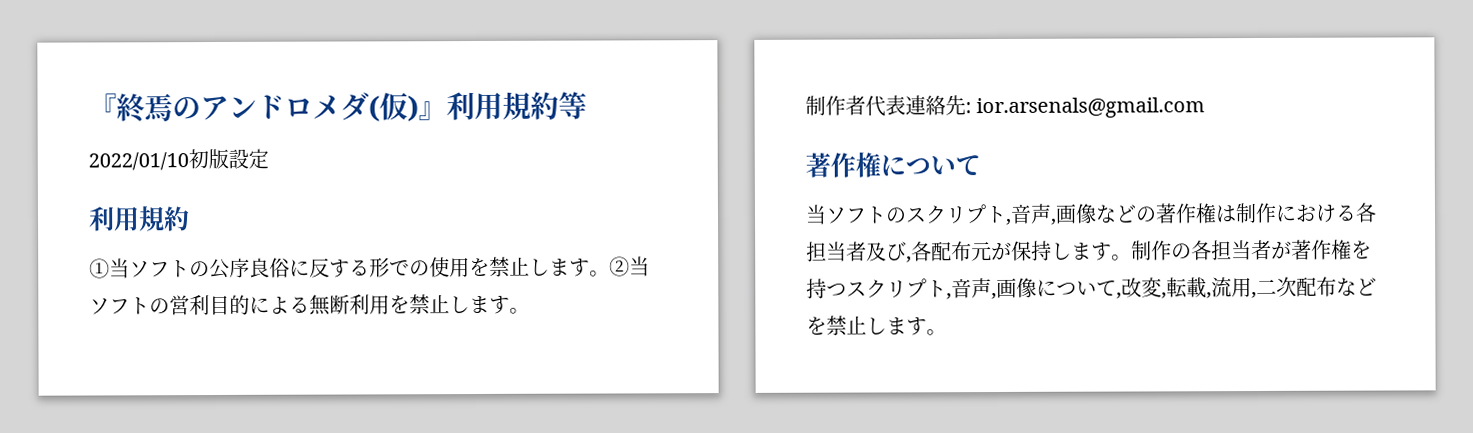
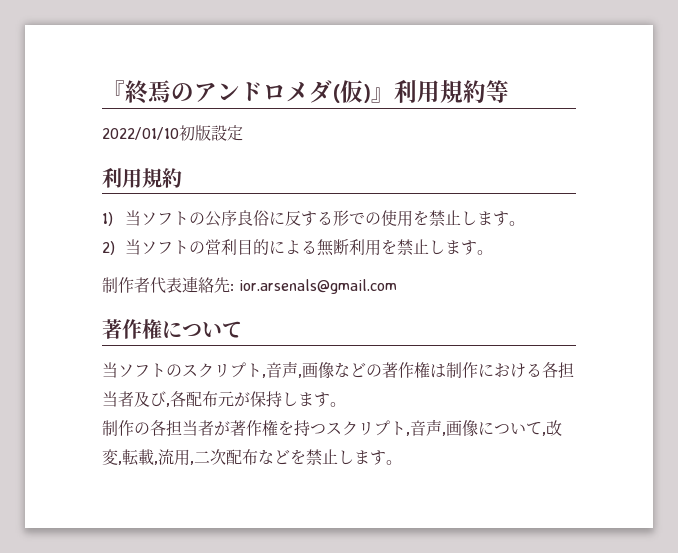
- ①当ソフトの公序良俗に反する形での使用を禁止します。②当ソフトの営利目的による無断利用を禁止します。
+ 1)当ソフトの公序良俗に反する形での使用を禁止します。
+ 2)当ソフトの営利目的による無断利用を禁止します。
- 当ソフトのスクリプト,音声,画像などの著作権は制作における各担当者及び,各配布元が保持します。制作の各担当者が著作権を持つスクリプト,音声,画像について,改変,転載,流用,二次配布などを禁止します。
+ 当ソフトのスクリプト,音声,画像などの著作権は制作における各担当者及び,各配布元が保持します。
+ 制作の各担当者が著作権を持つスクリプト,音声,画像について,改変,転載,流用,二次配布などを禁止します。

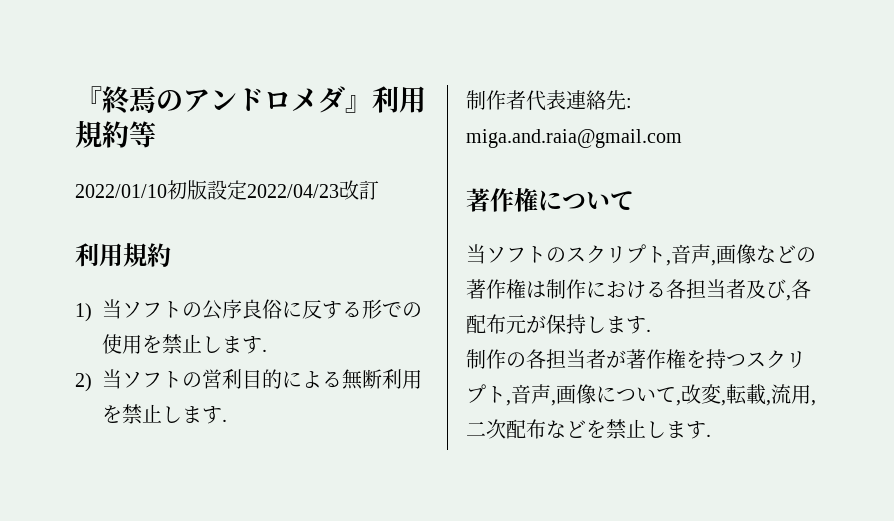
- 『終焉のアンドロメダ(仮)』利用規約等
+ 『終焉のアンドロメダ』利用規約等
- 2022/01/10初版設定
+ 2022/01/10初版設定2022/04/23改訂
- 1)当ソフトの公序良俗に反する形での使用を禁止します。
+ 1)当ソフトの公序良俗に反する形での使用を禁止します.
- 2)当ソフトの営利目的による無断利用を禁止します。
+ 2)当ソフトの営利目的による無断利用を禁止します.
- 制作者代表連絡先: ior.arsenals@gmail.com
+ 制作者代表連絡先: miga.and.raia@gmail.com
- 当ソフトのスクリプト,音声,画像などの著作権は制作における各担当者及び,各配布元が保持します。
+ 当ソフトのスクリプト,音声,画像などの著作権は制作における各担当者及び,各配布元が保持します.
- 制作の各担当者が著作権を持つスクリプト,音声,画像について,改変,転載,流用,二次配布などを禁止します。
+ 制作の各担当者が著作権を持つスクリプト,音声,画像について,改変,転載,流用,二次配布などを禁止します.

